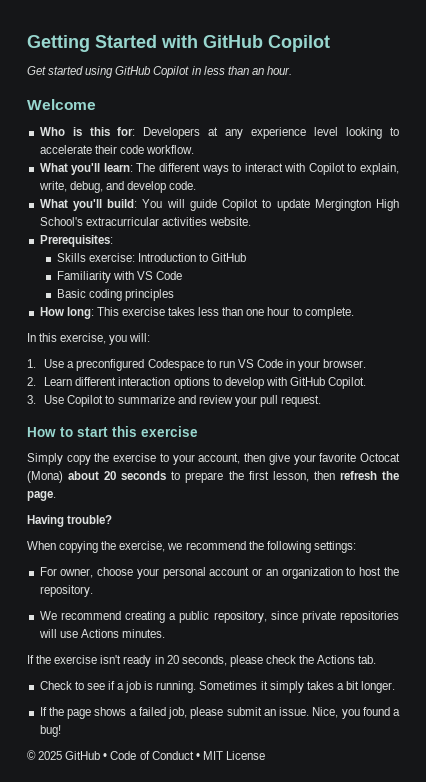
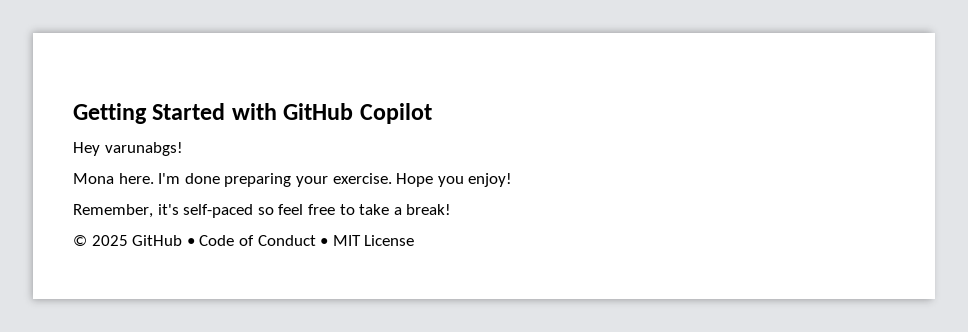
- Get started using GitHub Copilot in less than an hour.
- Welcome
- Who is this for: Developers at any experience level looking to accelerate their code workflow.
- What you'll learn: The different ways to interact with Copilot to explain, write, debug, and develop code.
- What you'll build: You will guide Copilot to update Mergington High School's extracurricular activities website.
- Prerequisites:
- Skills exercise: Introduction to GitHub
- Familiarity with VS Code
- Basic coding principles
- How long: This exercise takes less than one hour to complete.
- In this exercise, you will:
- 1. Use a preconfigured Codespace to run VS Code in your browser.
- 2. Learn different interaction options to develop with GitHub Copilot.
- 3. Use Copilot to summarize and review your pull request.
- How to start this exercise
- Simply copy the exercise to your account, then give your favorite Octocat (Mona) about 20 seconds to prepare the first lesson, then refresh the page.
- Having trouble?
- When copying the exercise, we recommend the following settings:
- For owner, choose your personal account or an organization to host the repository.
- We recommend creating a public repository, since private repositories will use Actions minutes.
- If the exercise isn't ready in 20 seconds, please check the Actions tab.
- Check to see if a job is running. Sometimes it simply takes a bit longer.
- If the page shows a failed job, please submit an issue. Nice, you found a bug!
+ Hey varunabgs!
+ Mona here. I'm done preparing your exercise. Hope you enjoy!
+ Remember, it's self-paced so feel free to take a break!

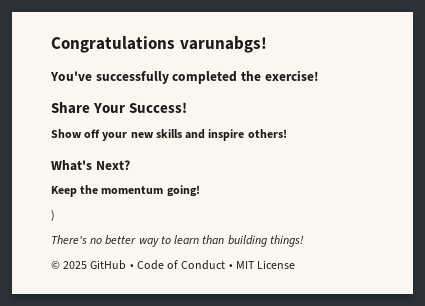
- Getting Started with GitHub Copilot
- Hey varunabgs!
- Mona here. I'm done preparing your exercise. Hope you enjoy!
- Remember, it's self-paced so feel free to take a break!
+ Congratulations varunabgs!
+ You've successfully completed the exercise!
+ Share Your Success!
+ Show off your new skills and inspire others!
+ What's Next?
+ Keep the momentum going!
+ )
+ There's no better way to learn than building things!

